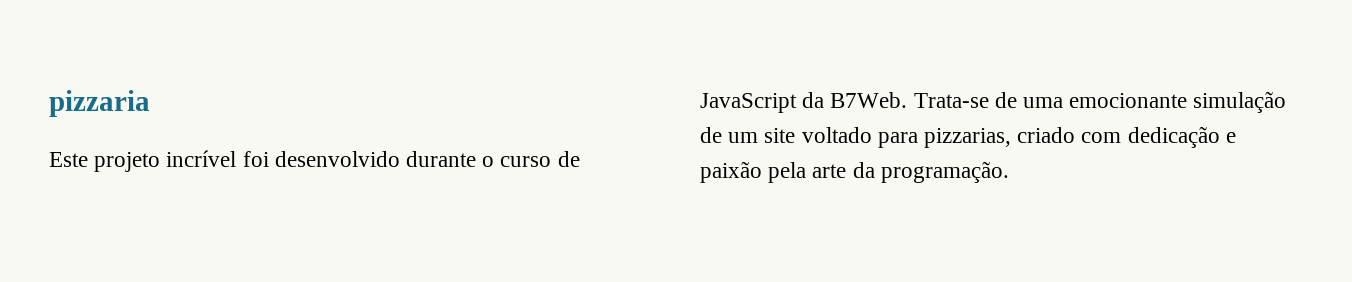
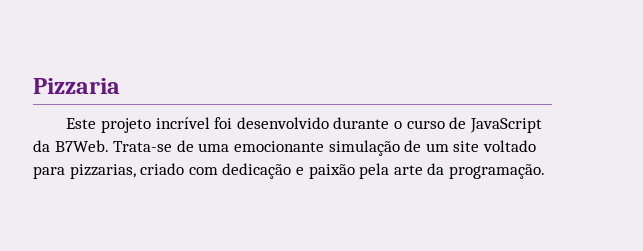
- pizzaria
+ Pizzaria

